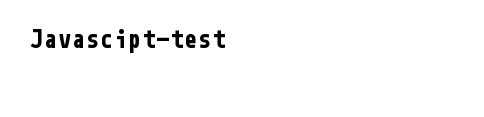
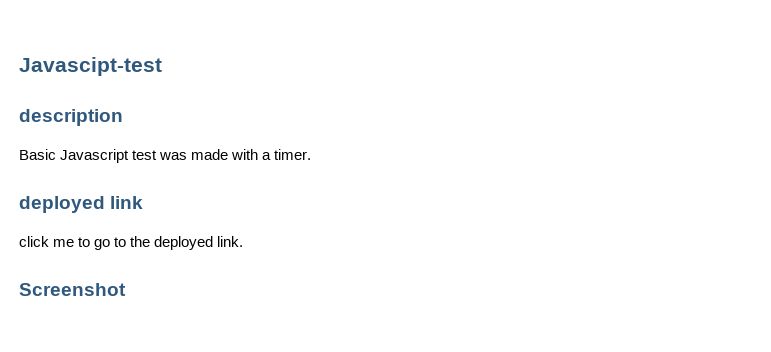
+ description
+ Basic Javascript test was made with a timer.
+ deployed link
+ click me to go to the deployed link.
+ Screenshot

